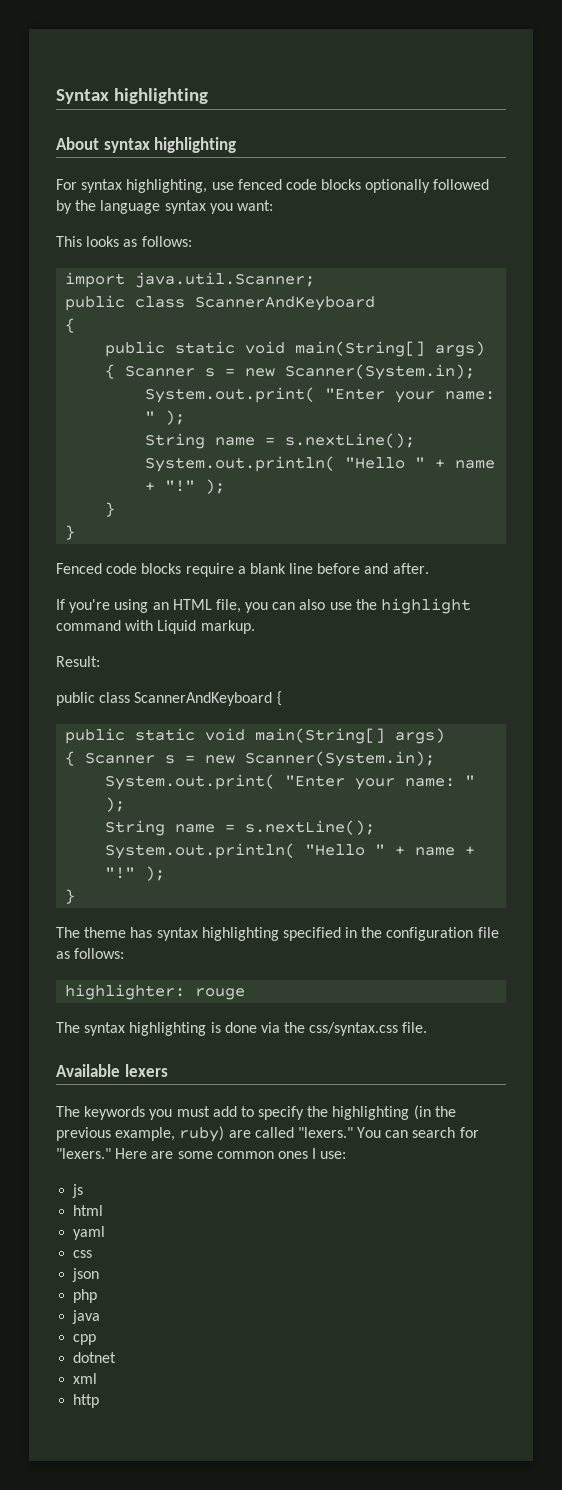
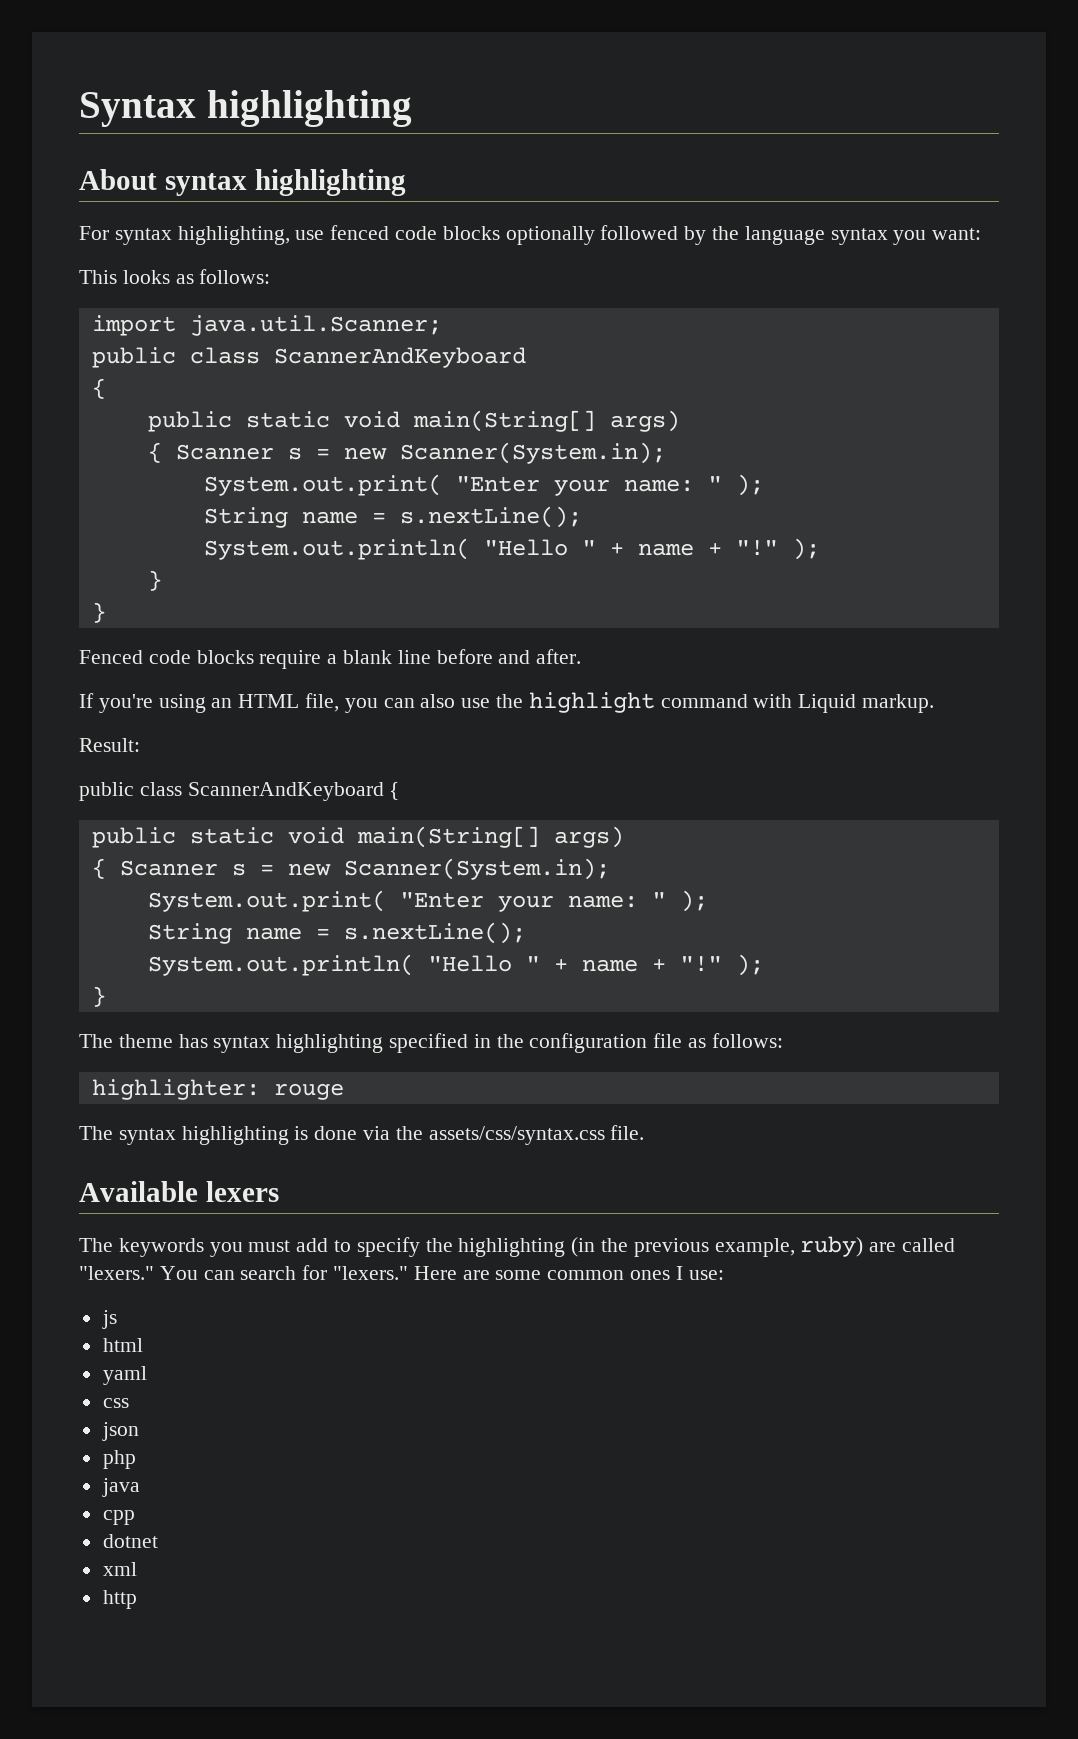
- The syntax highlighting is done via the css/syntax.css file.
+ The syntax highlighting is done via the assets/css/syntax.css file.

